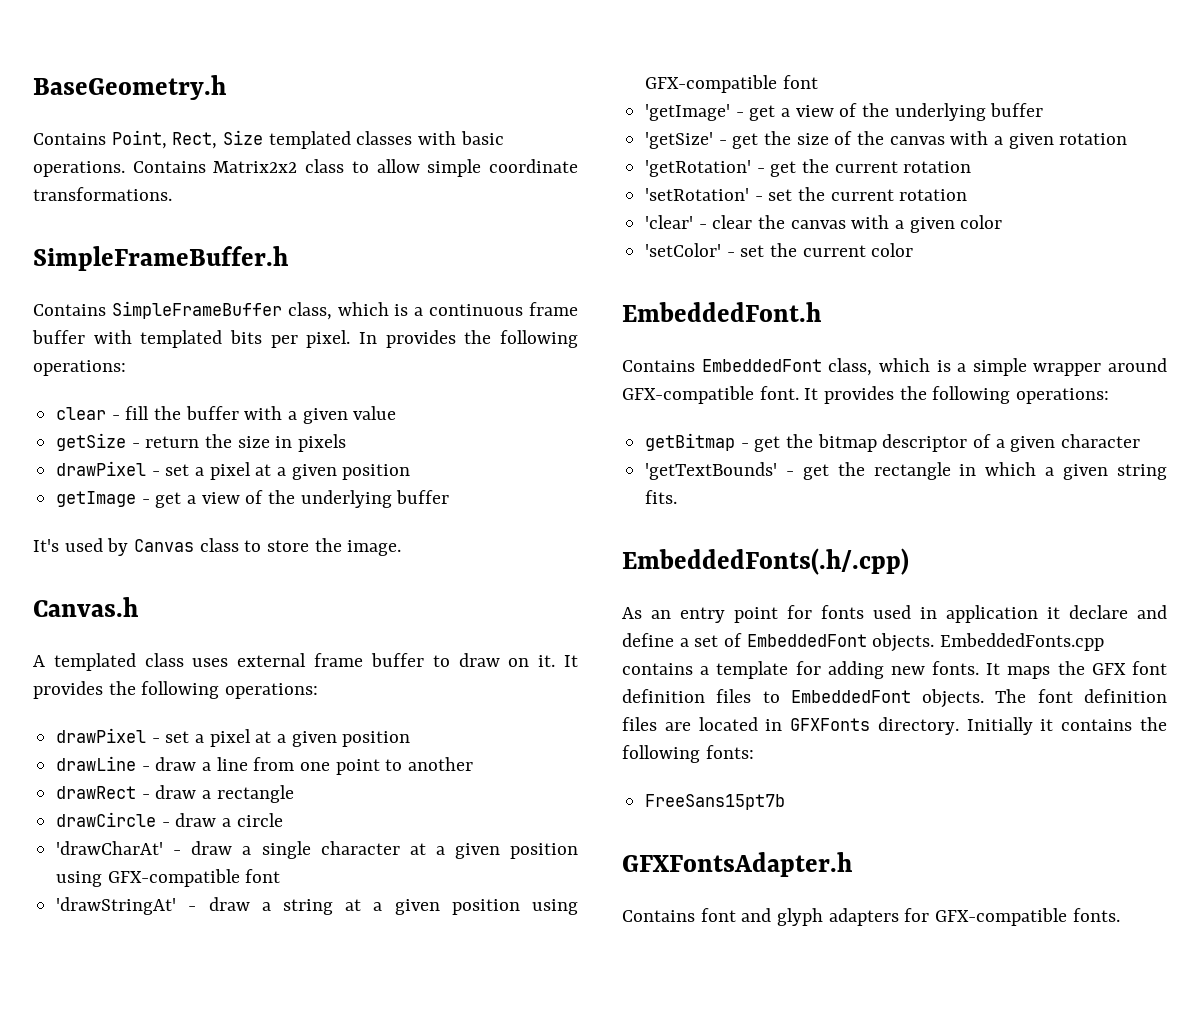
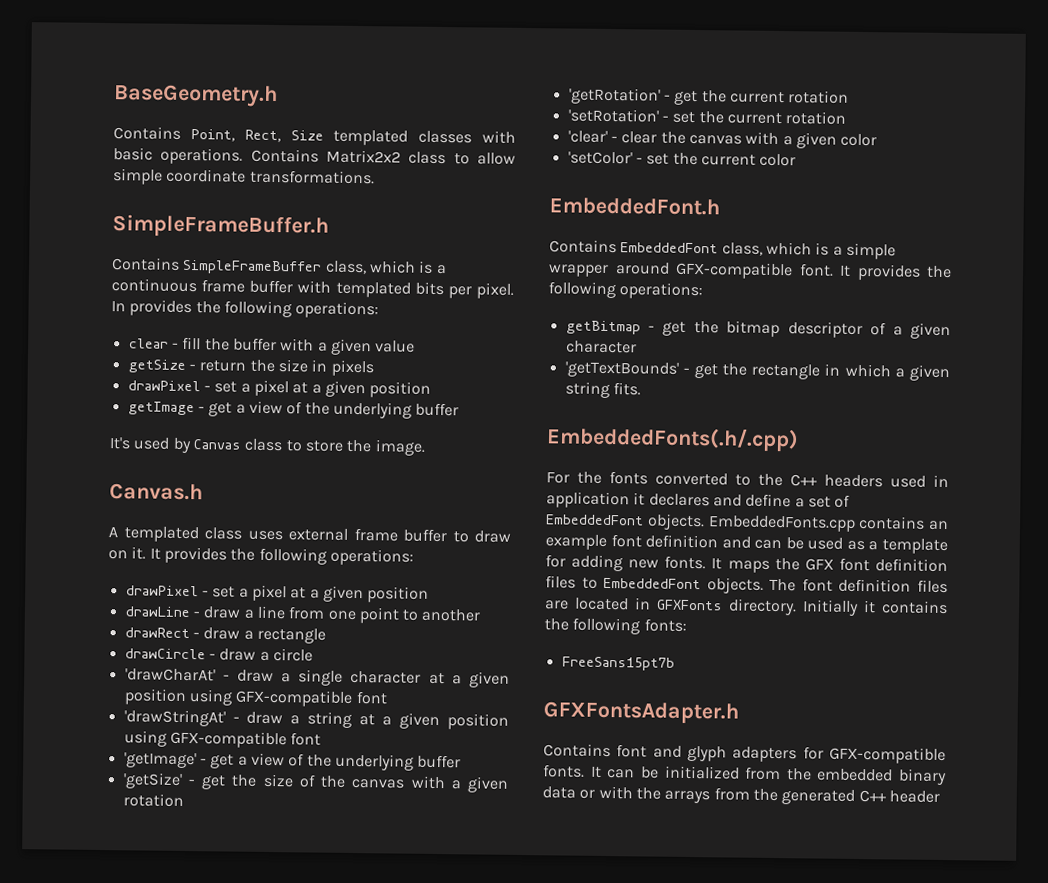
- As an entry point for fonts used in application it declare and define a set of EmbeddedFont objects.
+ For the fonts converted to the C++ headers used in application it declares and define a set of EmbeddedFont objects.
- EmbeddedFonts.cpp contains a template for adding new fonts.
+ EmbeddedFonts.cpp contains an example font definition and can be used as a template for adding new fonts.
+ It can be initialized from the embedded binary data or with the arrays from the generated C++ header

